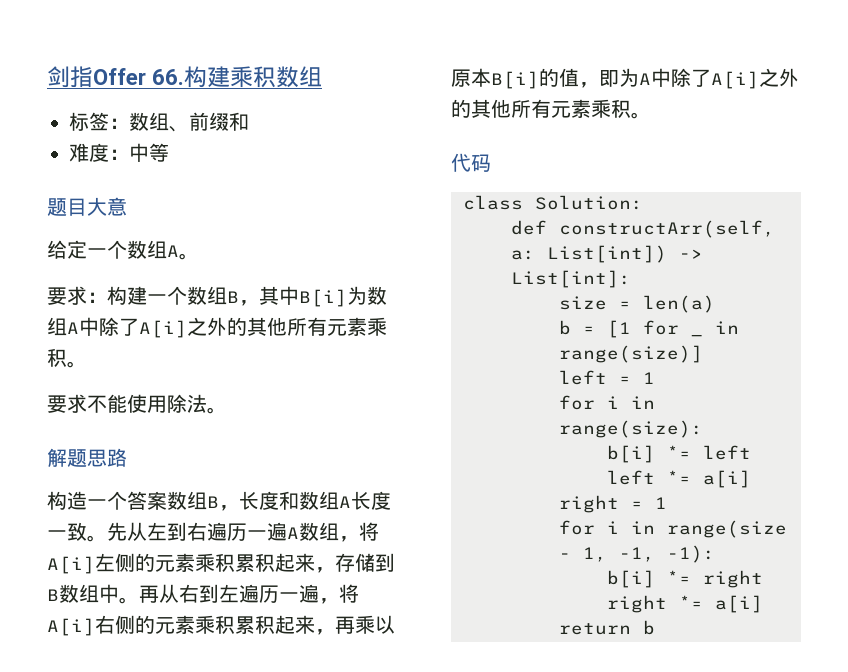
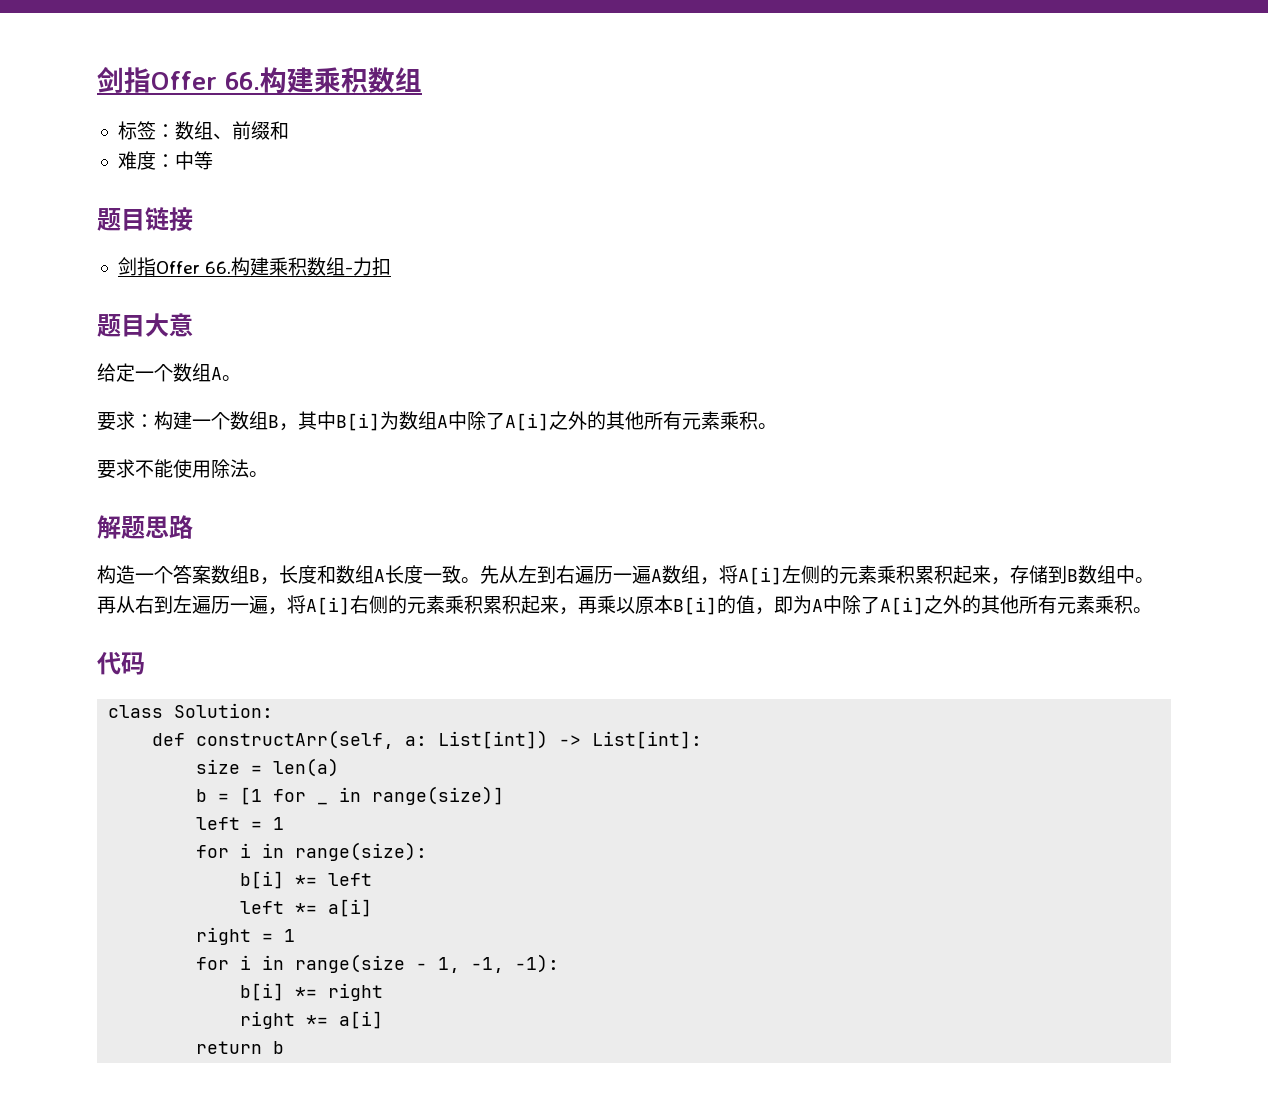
+ 题目链接
+ 剑指Offer 66.构建乘积数组-力扣

